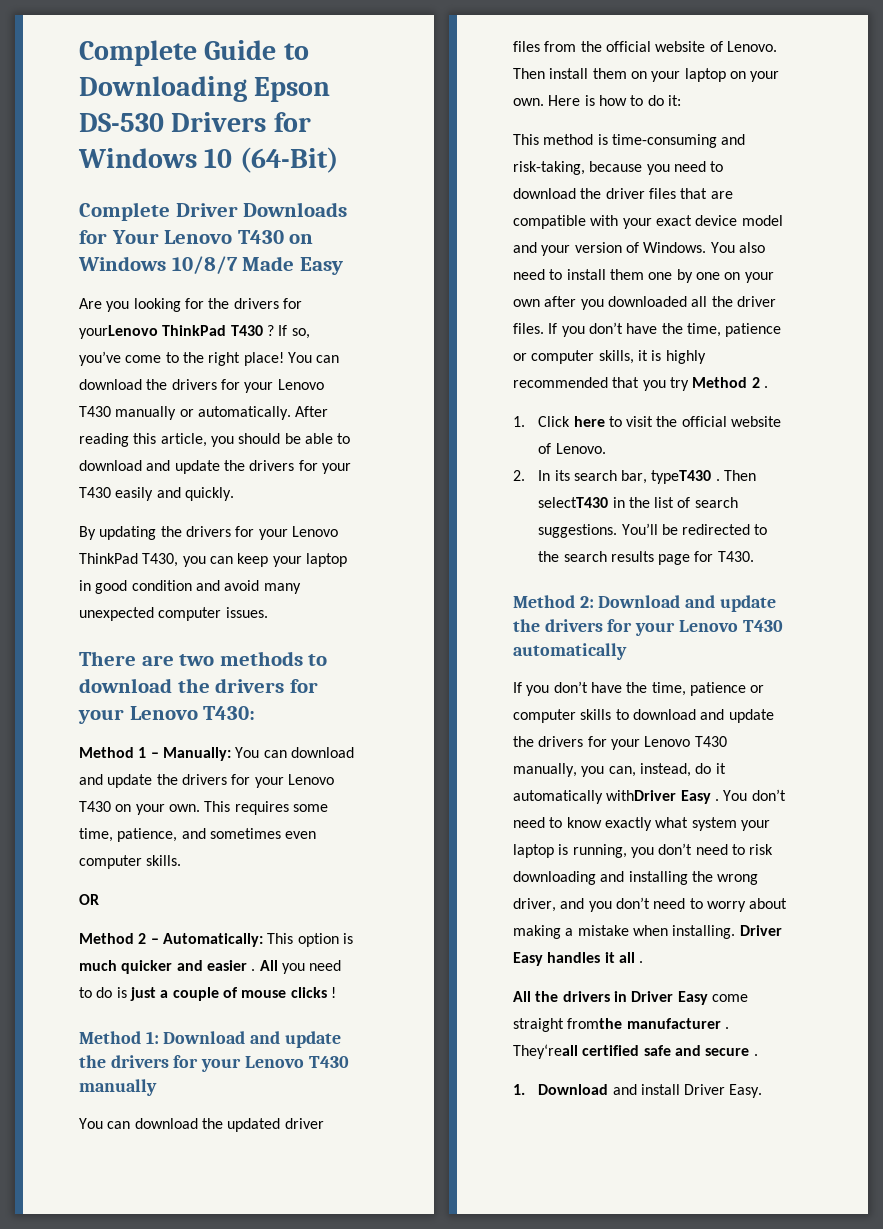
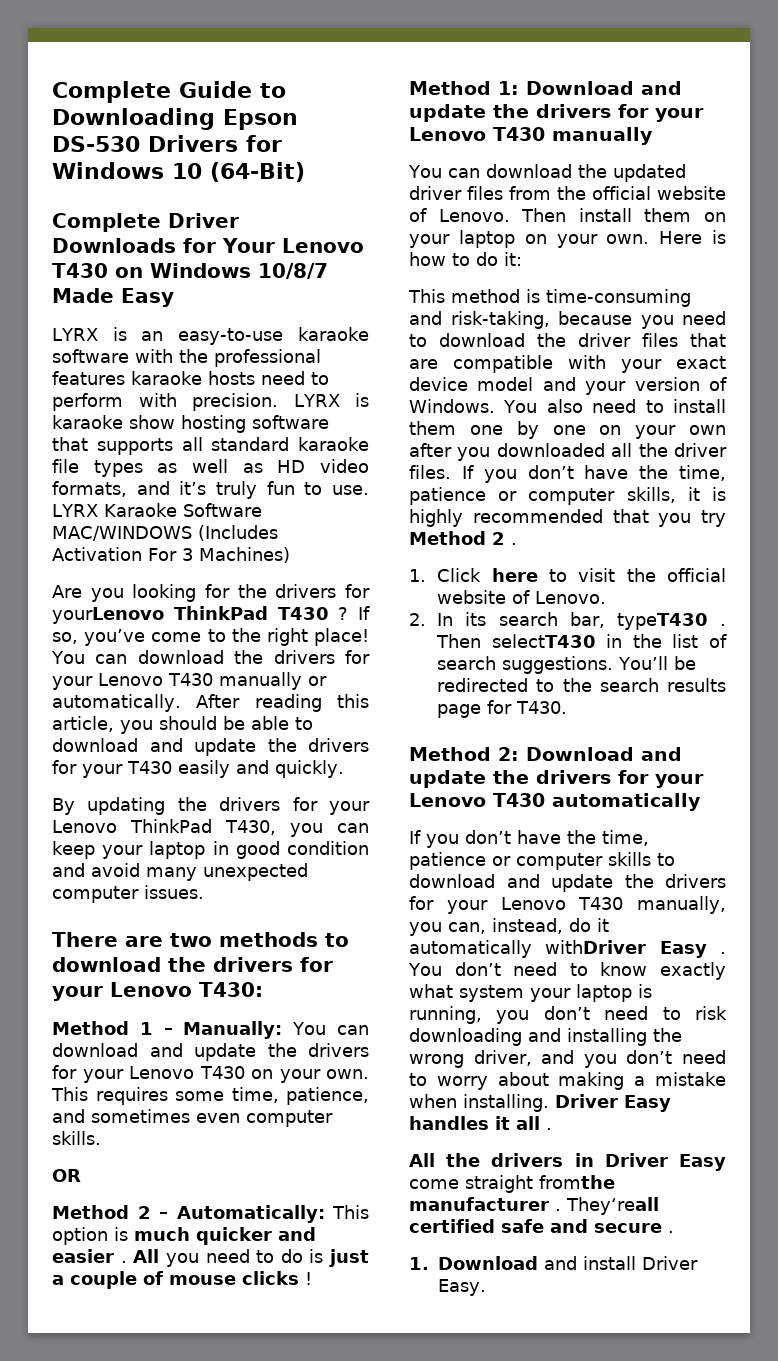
+ LYRX is an easy-to-use karaoke software with the professional features karaoke hosts need to perform with precision. LYRX is karaoke show hosting software that supports all standard karaoke file types as well as HD video formats, and it’s truly fun to use. LYRX Karaoke Software MAC/WINDOWS (Includes Activation For 3 Machines)

